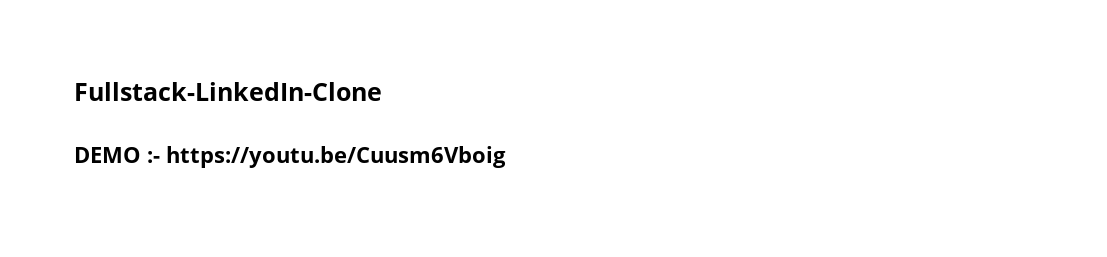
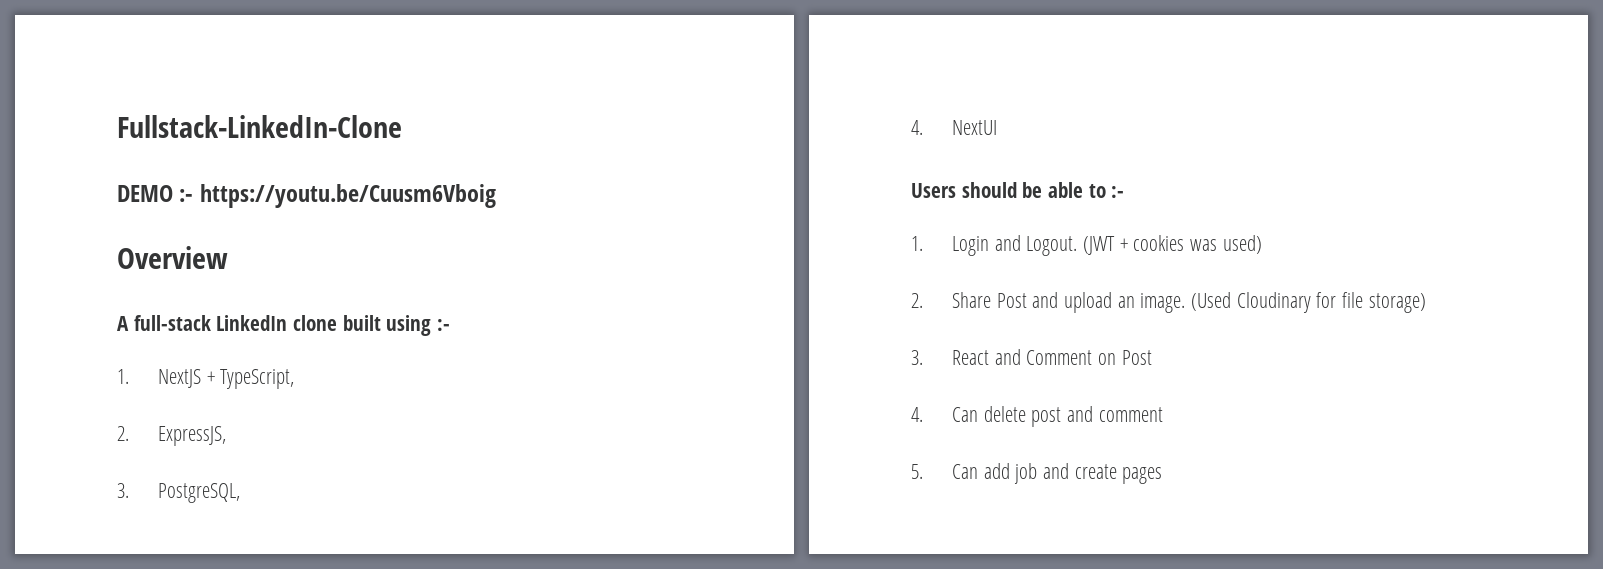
+ Overview
+ A full-stack LinkedIn clone built using :-
+ 1. NextJS + TypeScript,
+ 2. ExpressJS,
+ 3. PostgreSQL,
+ 4. NextUI
+ Users should be able to :-
+ 1. Login and Logout. (JWT + cookies was used)
+ 2. Share Post and upload an image. (Used Cloudinary for file storage)
+ 3. React and Comment on Post
+ 4. Can delete post and comment
+ 5. Can add job and create pages

